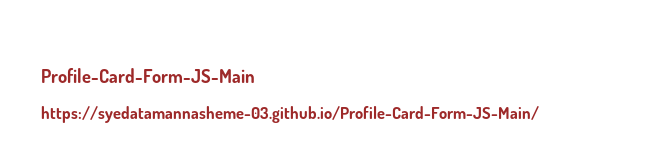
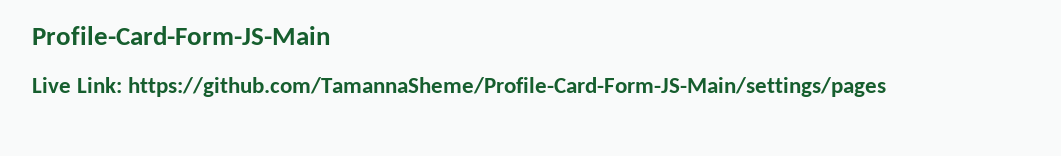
- https://syedatamannasheme-03.github.io/Profile-Card-Form-JS-Main/
+ Live Link: https://github.com/TamannaSheme/Profile-Card-Form-JS-Main/settings/pages

